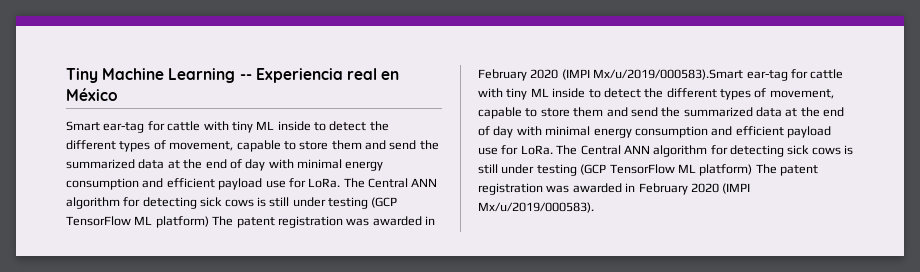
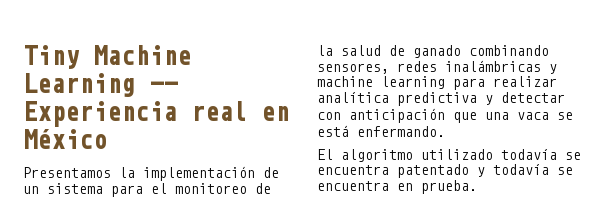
- Smart ear-tag for cattle with tiny ML inside to detect the different types of movement, capable to store them and send the summarized data at the end of day with minimal energy consumption and efficient payload use for LoRa. The Central ANN algorithm for detecting sick cows is still under testing (GCP TensorFlow ML platform) The patent registration was awarded in February 2020 (IMPI Mx/u/2019/000583).Smart ear-tag for cattle with tiny ML inside to detect the different types of movement, capable to store them and send the summarized data at the end of day with minimal energy consumption and efficient payload use for LoRa. The Central ANN algorithm for detecting sick cows is still under testing (GCP TensorFlow ML platform) The patent registration was awarded in February 2020 (IMPI Mx/u/2019/000583).
+ Presentamos la implementación de un sistema para el monitoreo de la salud de ganado combinando sensores, redes inalámbricas y machine learning para realizar analítica predictiva y detectar con anticipación que una vaca se está enfermando.
+ El algoritmo utilizado todavía se encuentra patentado y todavía se encuentra en prueba.

